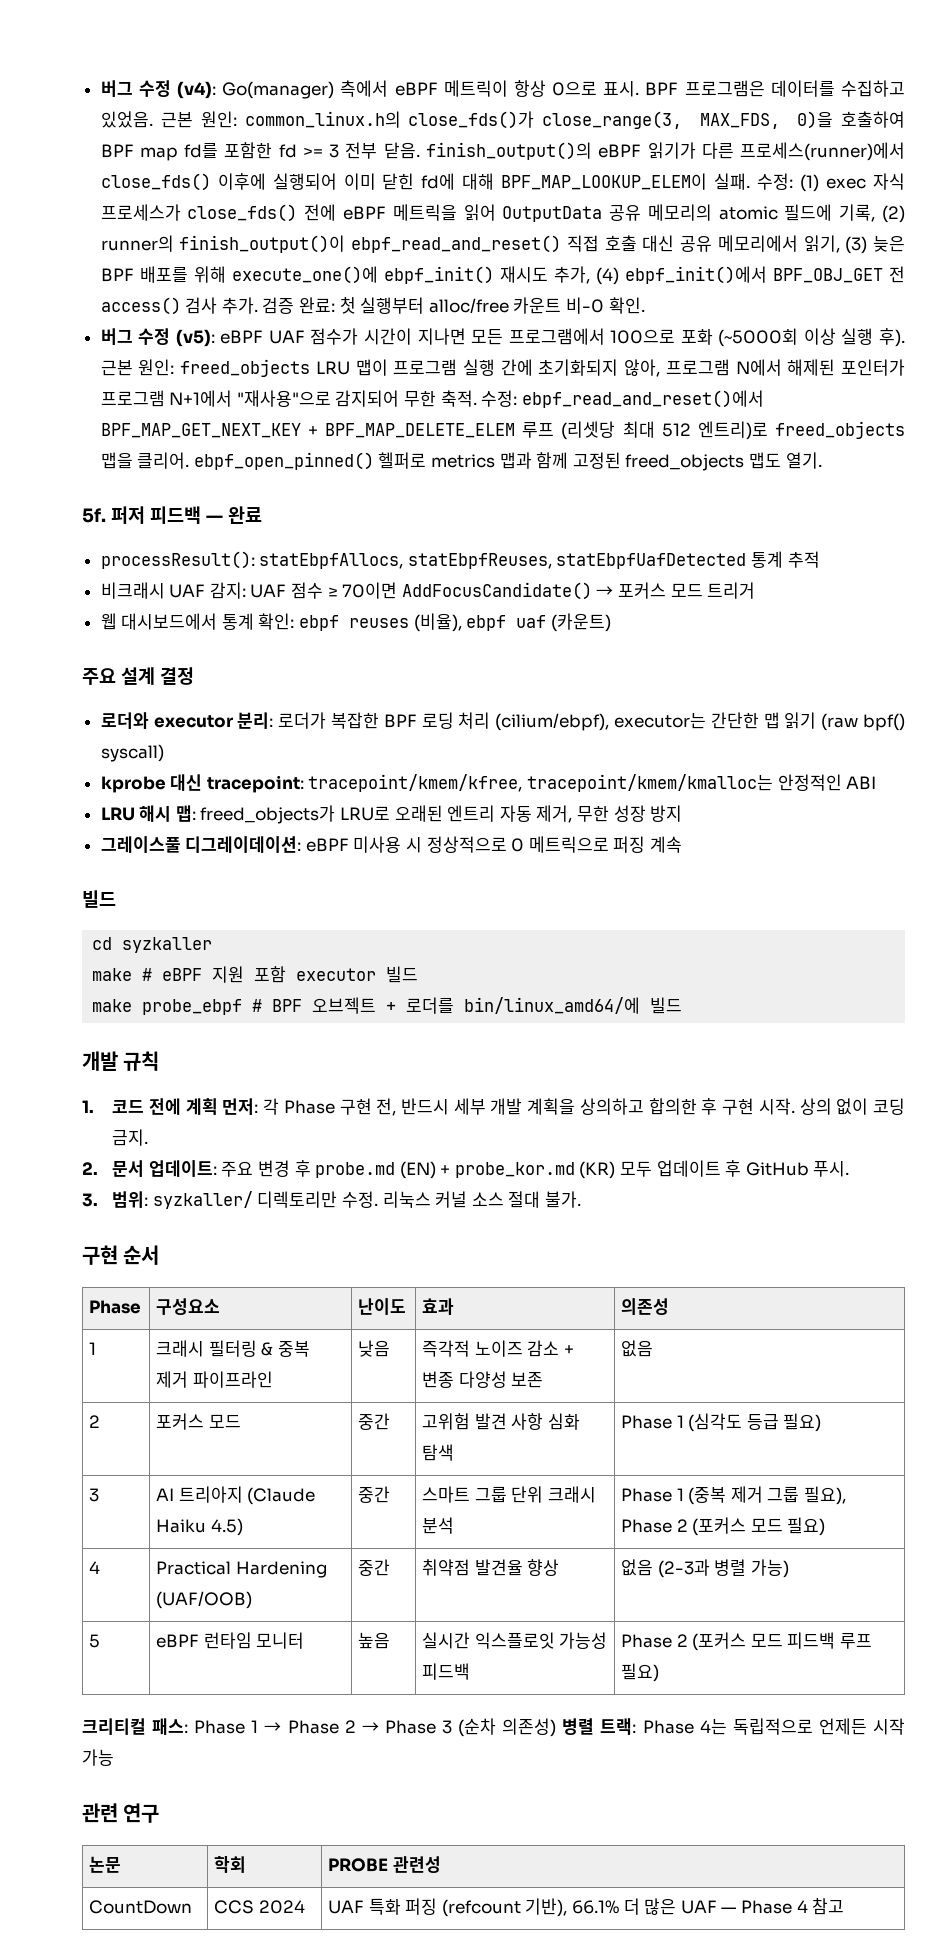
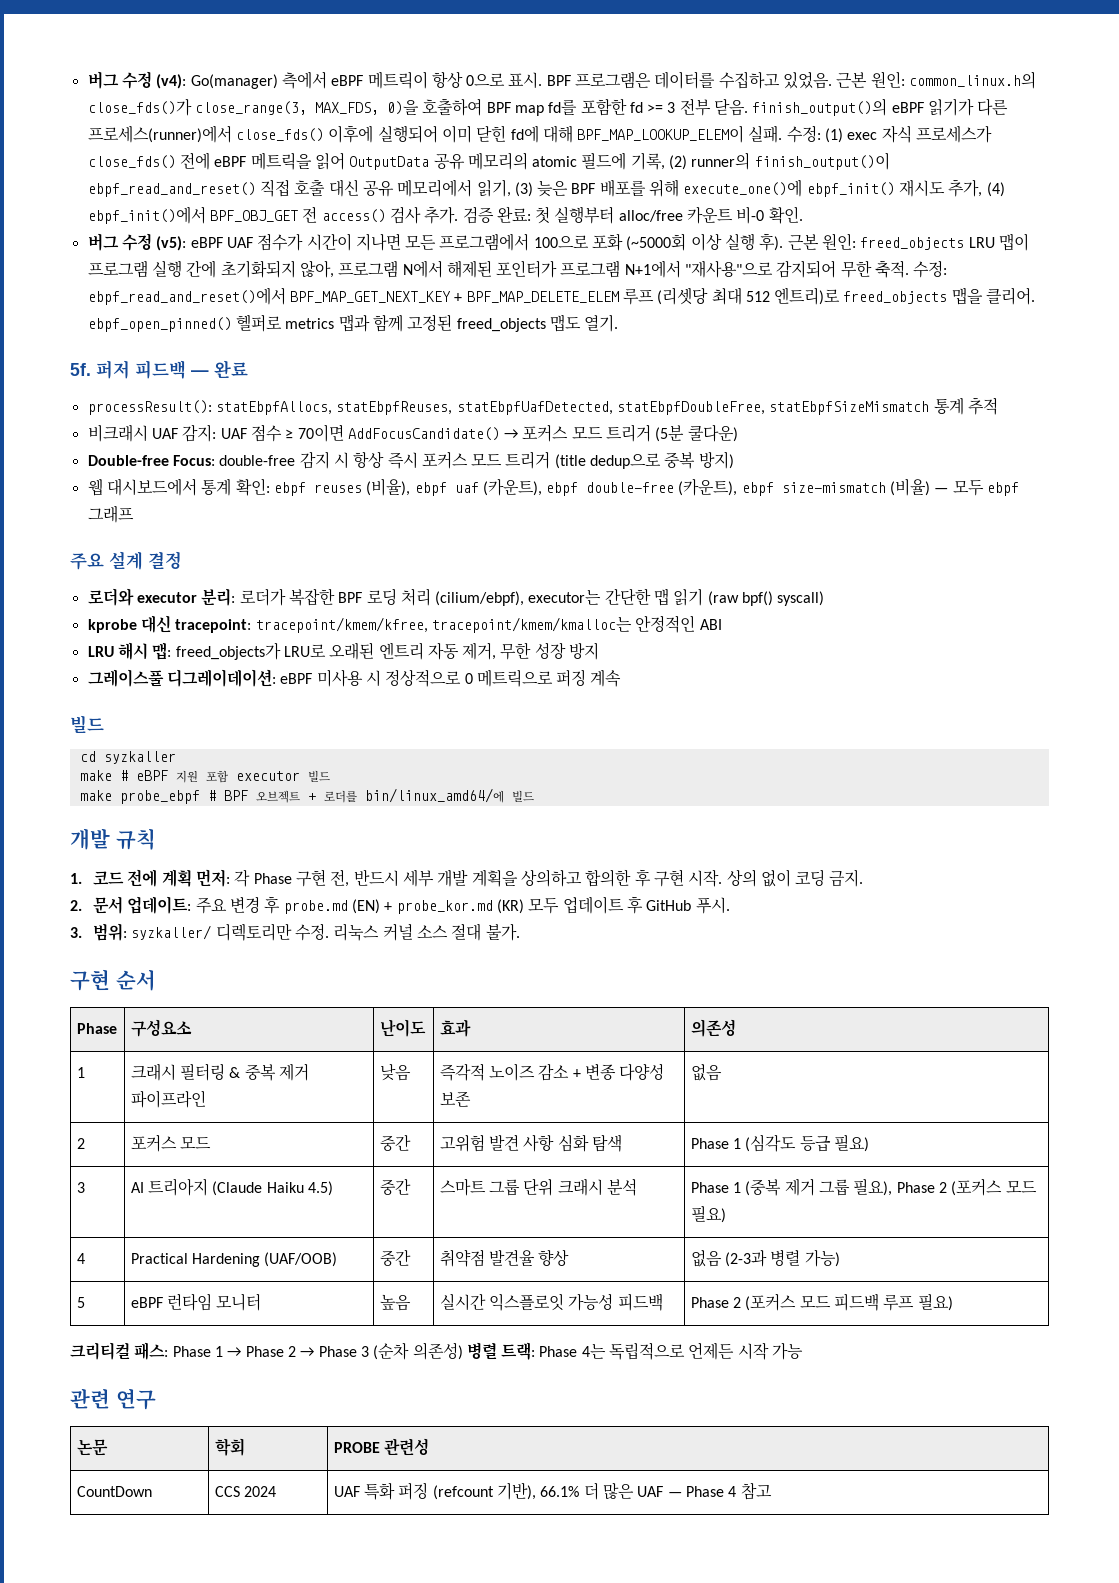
- processResult(): statEbpfAllocs, statEbpfReuses, statEbpfUafDetected 통계 추적
+ processResult(): statEbpfAllocs, statEbpfReuses, statEbpfUafDetected, statEbpfDoubleFree, statEbpfSizeMismatch 통계 추적
- 비크래시 UAF 감지: UAF 점수 ≥ 70이면 AddFocusCandidate() → 포커스 모드 트리거
+ 비크래시 UAF 감지: UAF 점수 ≥ 70이면 AddFocusCandidate() → 포커스 모드 트리거 (5분 쿨다운)
+ Double-free Focus: double-free 감지 시 항상 즉시 포커스 모드 트리거 (title dedup으로 중복 방지)
- 웹 대시보드에서 통계 확인: ebpf reuses (비율), ebpf uaf (카운트)
+ 웹 대시보드에서 통계 확인: ebpf reuses (비율), ebpf uaf (카운트), ebpf double-free (카운트), ebpf size-mismatch (비율) — 모두 ebpf 그래프

